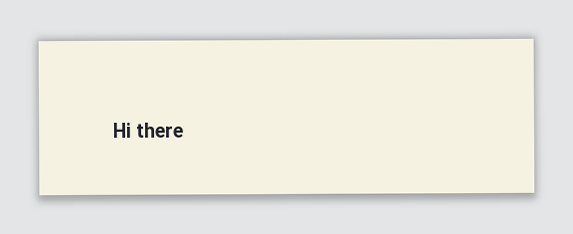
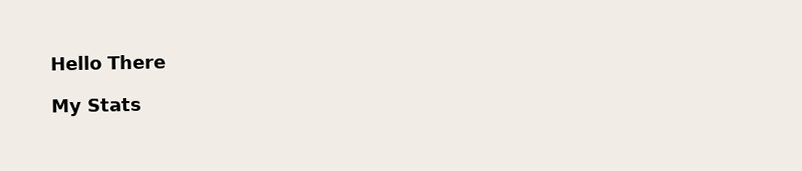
- Hi there
+ Hello There
+ My Stats

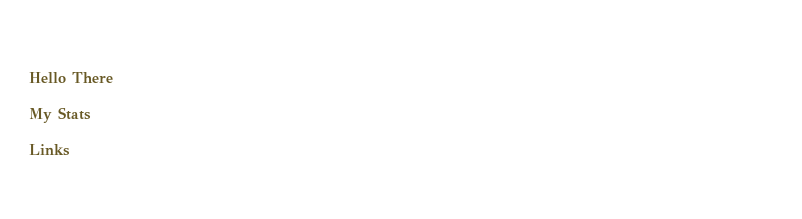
+ Links

